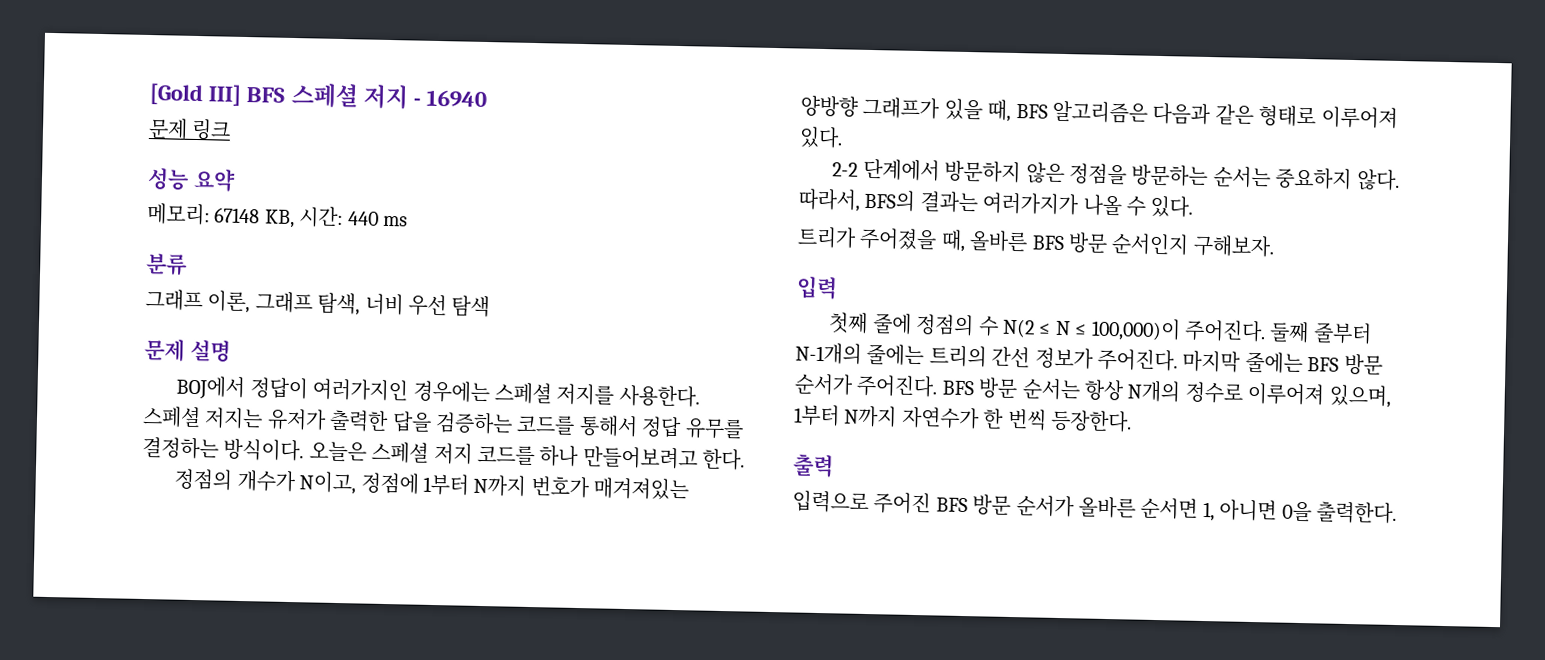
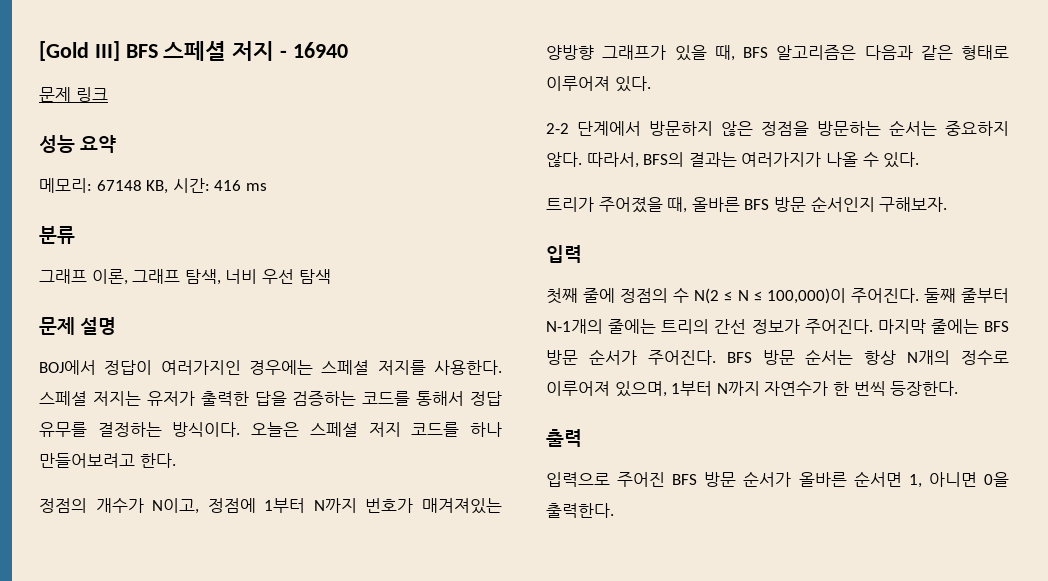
- 메모리: 67148 KB, 시간: 440 ms
+ 메모리: 67148 KB, 시간: 416 ms

